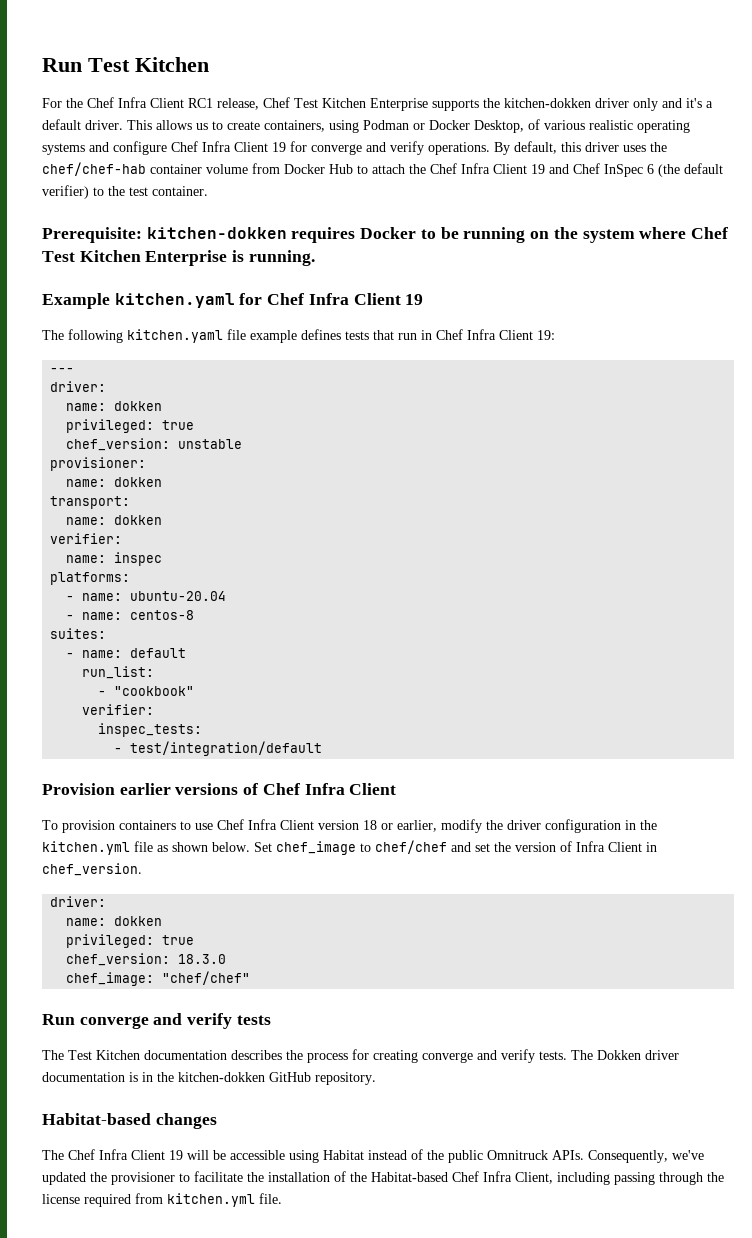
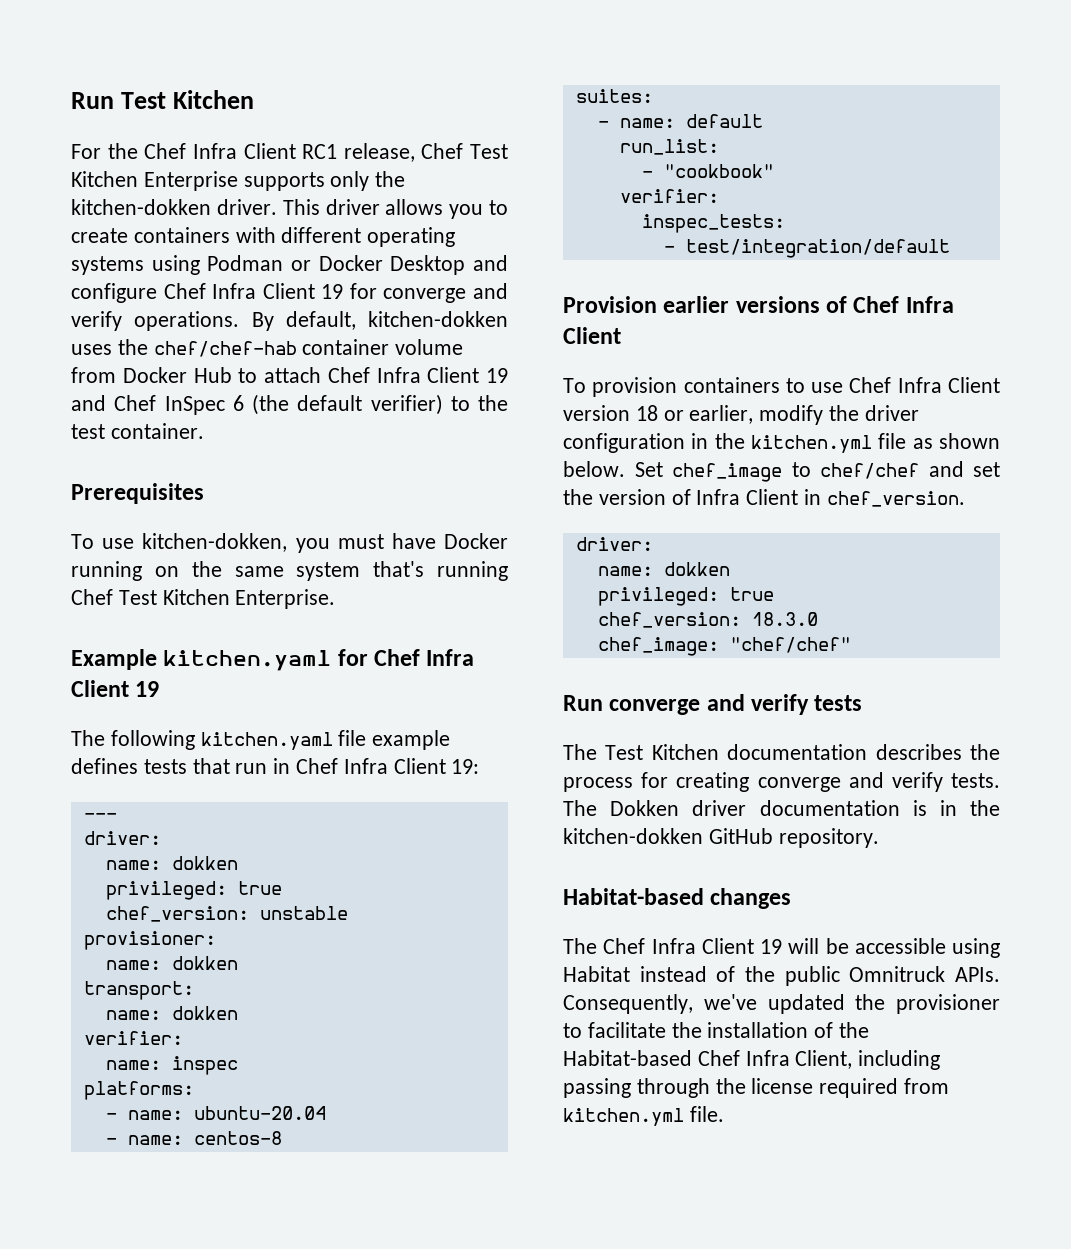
- For the Chef Infra Client RC1 release, Chef Test Kitchen Enterprise supports the kitchen-dokken driver only and it's a default driver. This allows us to create containers, using Podman or Docker Desktop, of various realistic operating systems and configure Chef Infra Client 19 for converge and verify operations.
+ For the Chef Infra Client RC1 release, Chef Test Kitchen Enterprise supports only the kitchen-dokken driver. This driver allows you to create containers with different operating systems using Podman or Docker Desktop and configure Chef Infra Client 19 for converge and verify operations.
- By default, this driver uses the chef/chef-hab container volume from Docker Hub to attach the Chef Infra Client 19 and Chef InSpec 6 (the default verifier) to the test container.
+ By default, kitchen-dokken uses the chef/chef-hab container volume from Docker Hub to attach Chef Infra Client 19 and Chef InSpec 6 (the default verifier) to the test container.
- Prerequisite: kitchen-dokken requires Docker to be running on the system where Chef Test Kitchen Enterprise is running.
+ Prerequisites
+ To use kitchen-dokken, you must have Docker running on the same system that's running Chef Test Kitchen Enterprise.

